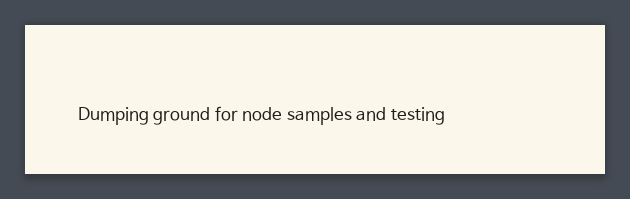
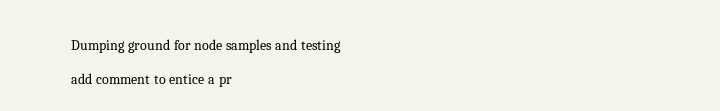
+ add comment to entice a pr

